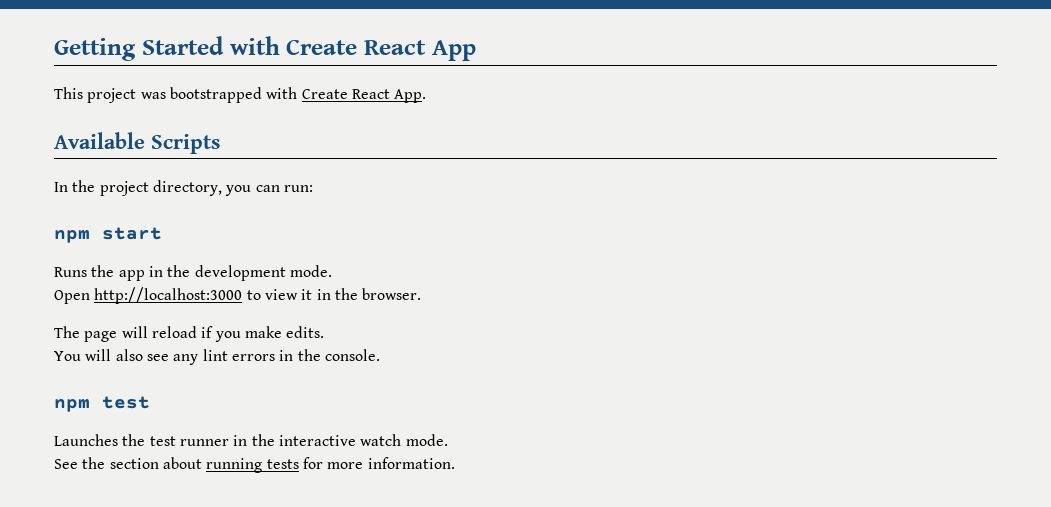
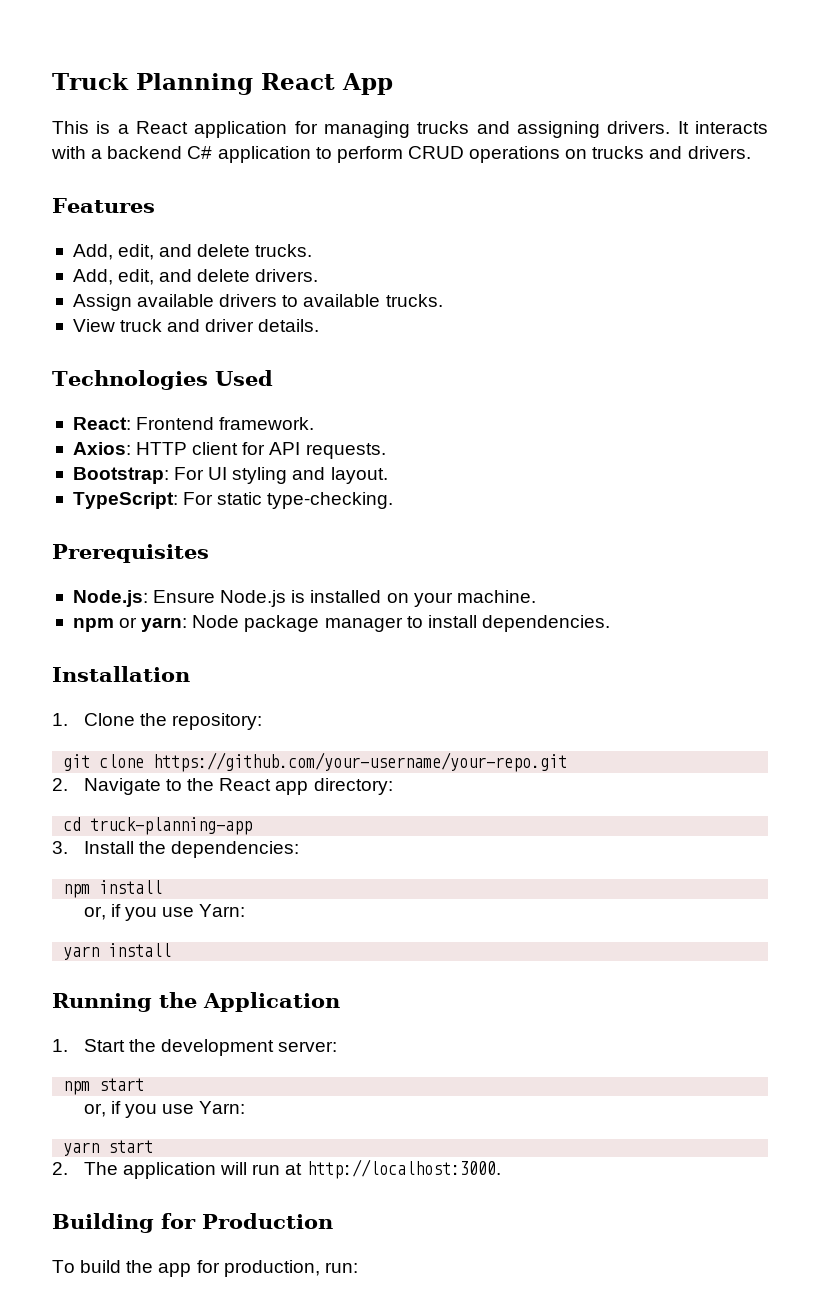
- Getting Started with Create React App
+ Truck Planning React App
- This project was bootstrapped with Create React App.
- Available Scripts
- In the project directory, you can run:
+ This is a React application for managing trucks and assigning drivers. It interacts with a backend C# application to perform CRUD operations on trucks and drivers.
+ Features
+ Add, edit, and delete trucks.
+ Add, edit, and delete drivers.
+ Assign available drivers to available trucks.
+ View truck and driver details.
+ Technologies Used
+ React: Frontend framework.
+ Axios: HTTP client for API requests.
+ Bootstrap: For UI styling and layout.
+ TypeScript: For static type-checking.
+ Prerequisites
+ Node.js: Ensure Node.js is installed on your machine.
+ npm or yarn: Node package manager to install dependencies.
+ Installation
+ 1. Clone the repository:
+ git clone https://github.com/your-username/your-repo.git
+ 2. Navigate to the React app directory:
+ cd truck-planning-app
+ 3. Install the dependencies:
+ npm install
+ or, if you use Yarn:
+ yarn install
+ Running the Application
+ 1. Start the development server:
  npm start
- Runs the app in the development mode.
- Open http://localhost:3000 to view it in the browser.
- The page will reload if you make edits.
- You will also see any lint errors in the console.
- npm test
- Launches the test runner in the interactive watch mode.
- See the section about running tests for more information.
+ or, if you use Yarn:
+ yarn start
+ 2. The application will run at http://localhost:3000.
+ Building for Production
+ To build the app for production, run:

